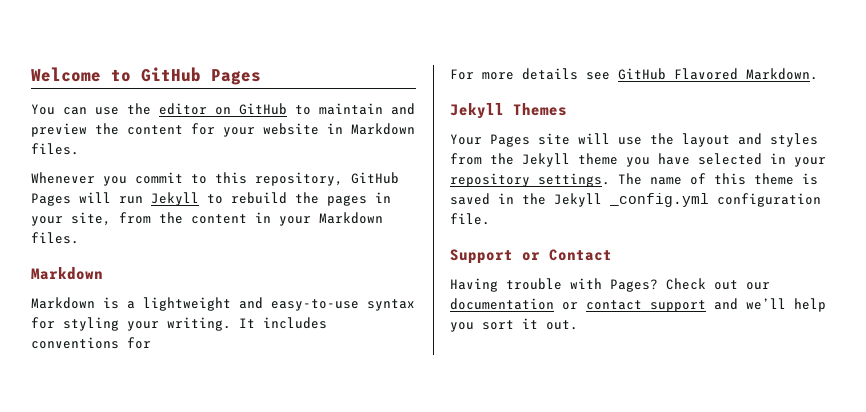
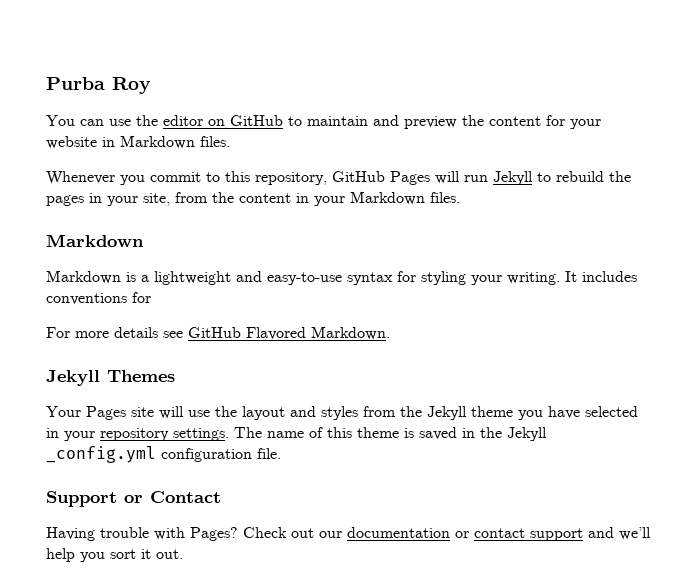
- Welcome to GitHub Pages
+ Purba Roy

